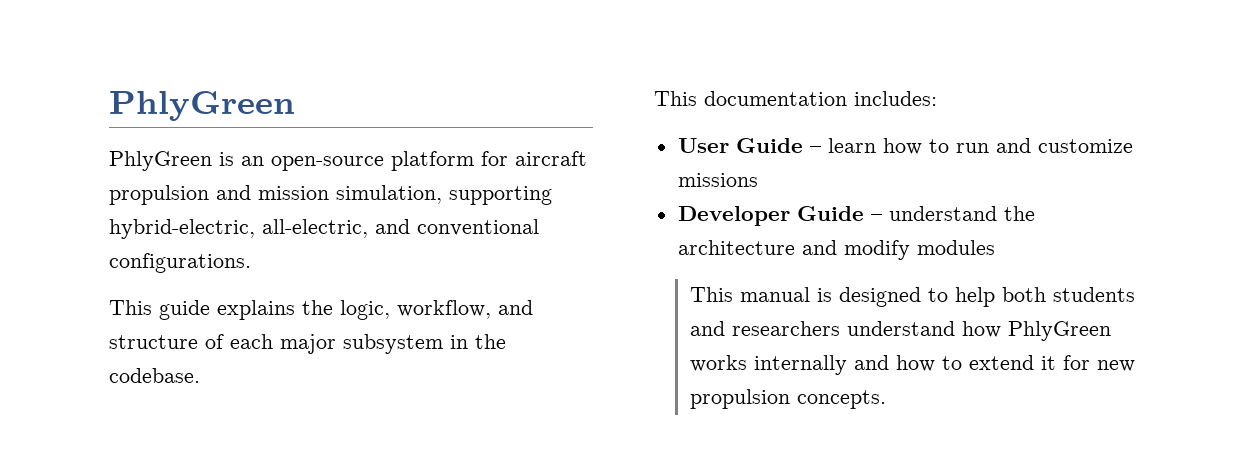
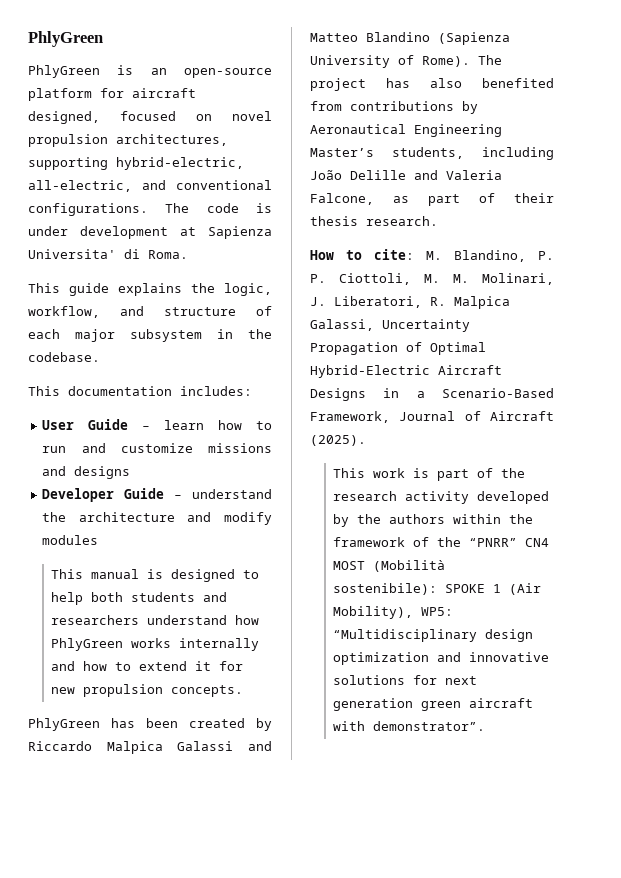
- PhlyGreen is an open-source platform for aircraft propulsion and mission simulation, supporting hybrid-electric, all-electric, and conventional configurations.
+ PhlyGreen is an open-source platform for aircraft designed, focused on novel propulsion architectures, supporting hybrid-electric, all-electric, and conventional configurations. The code is under development at Sapienza Universita' di Roma.
- User Guide – learn how to run and customize missions
+ User Guide – learn how to run and customize missions and designs
+ PhlyGreen has been created by Riccardo Malpica Galassi and Matteo Blandino (Sapienza University of Rome). The project has also benefited from contributions by Aeronautical Engineering Master’s students, including João Delille and Valeria Falcone, as part of their thesis research.
+ How to cite: M. Blandino, P. P. Ciottoli, M. M. Molinari, J. Liberatori, R. Malpica Galassi, Uncertainty Propagation of Optimal Hybrid-Electric Aircraft Designs in a Scenario-Based Framework, Journal of Aircraft (2025).
+ This work is part of the research activity developed by the authors within the framework of the “PNRR” CN4 MOST (Mobilità sostenibile): SPOKE 1 (Air Mobility), WP5: “Multidisciplinary design optimization and innovative solutions for next generation green aircraft with demonstrator”.

